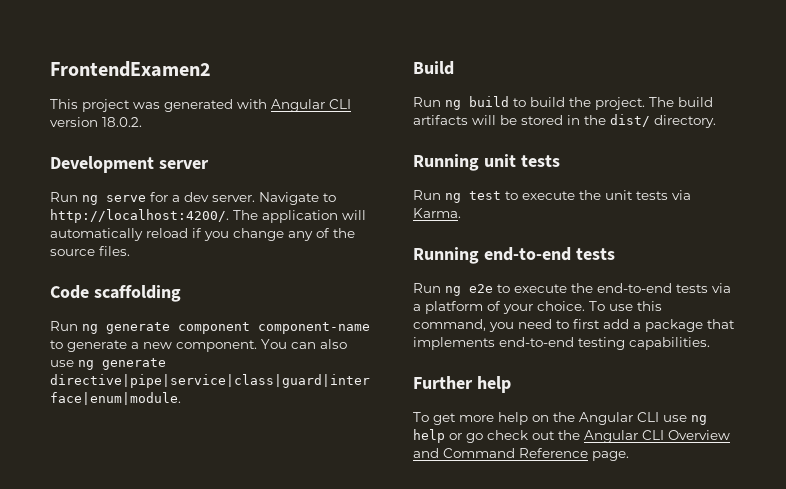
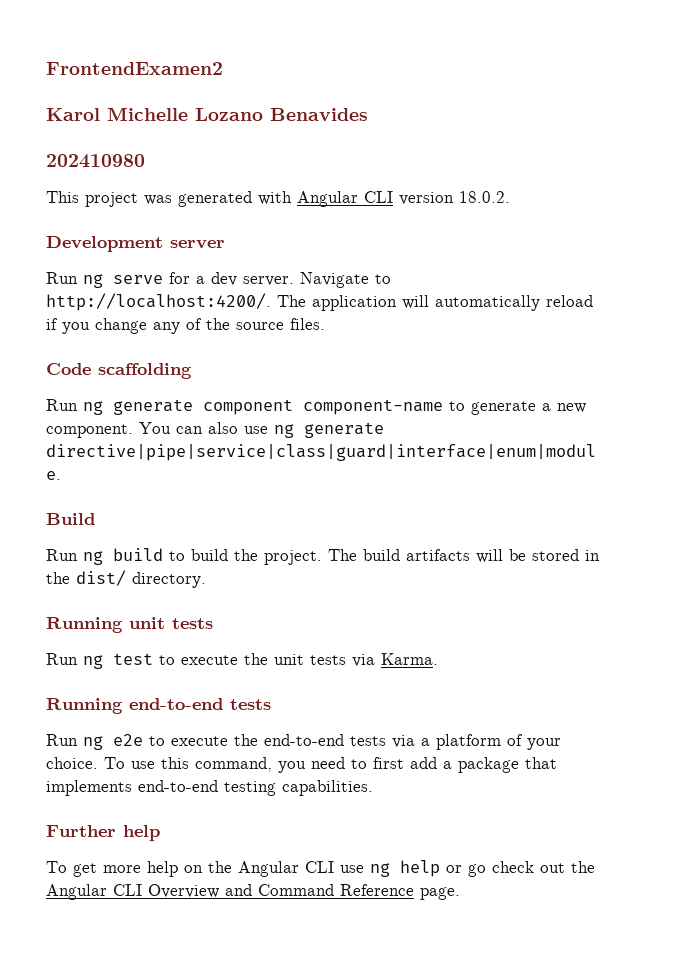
+ Karol Michelle Lozano Benavides
+ 202410980

